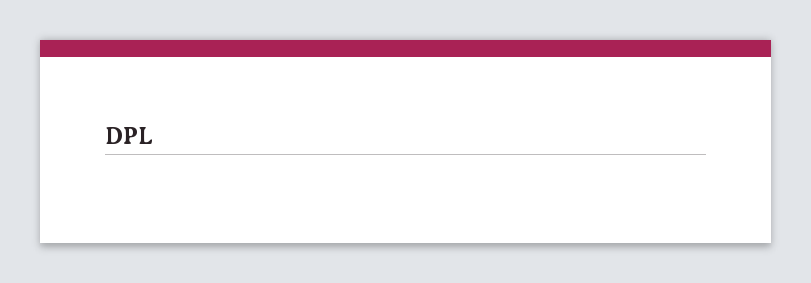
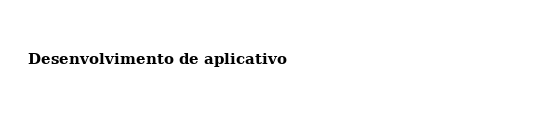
- DPL
+ Desenvolvimento de aplicativo

